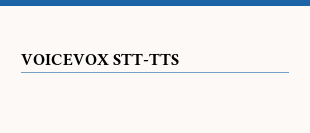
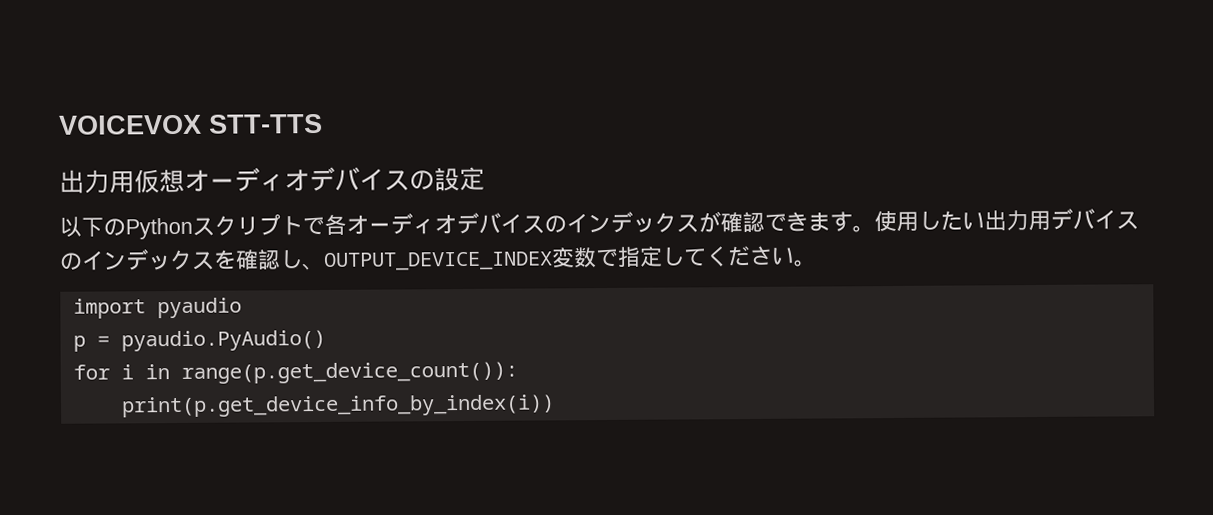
+ 出力用仮想オーディオデバイスの設定
+ 以下のPythonスクリプトで各オーディオデバイスのインデックスが確認できます。使用したい出力用デバイスのインデックスを確認し、OUTPUT_DEVICE_INDEX変数で指定してください。
+ import pyaudio
+ p = pyaudio.PyAudio()
+ for i in range(p.get_device_count()):
+ print(p.get_device_info_by_index(i))

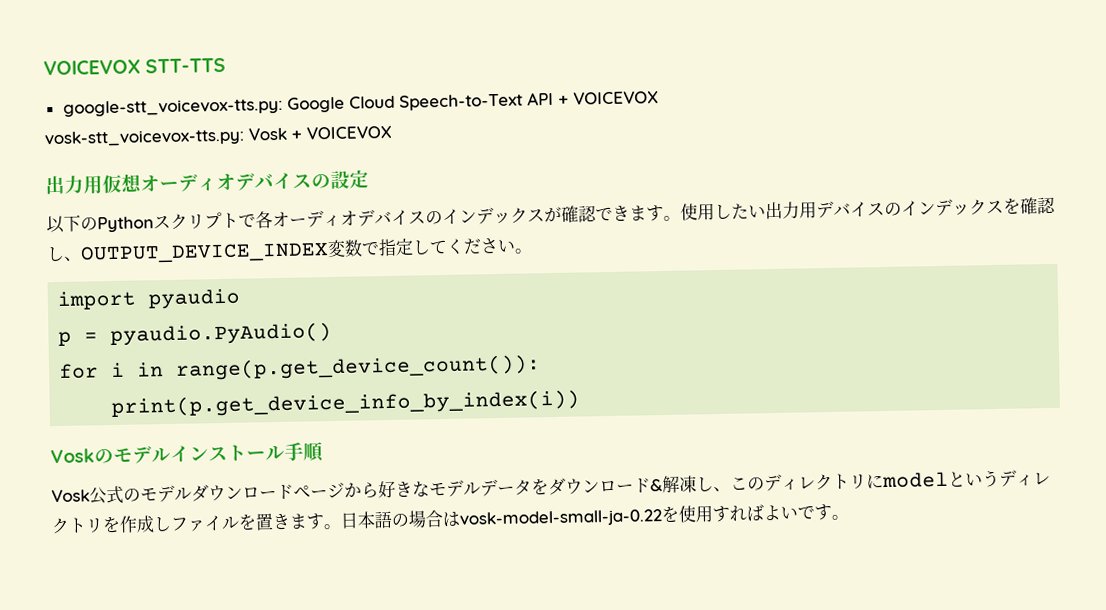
+ google-stt_voicevox-tts.py: Google Cloud Speech-to-Text API + VOICEVOX
+ vosk-stt_voicevox-tts.py: Vosk + VOICEVOX
+ Voskのモデルインストール手順
+ Vosk公式のモデルダウンロードページから好きなモデルデータをダウンロード&解凍し、このディレクトリにmodelというディレクトリを作成しファイルを置きます。日本語の場合はvosk-model-small-ja-0.22を使用すればよいです。

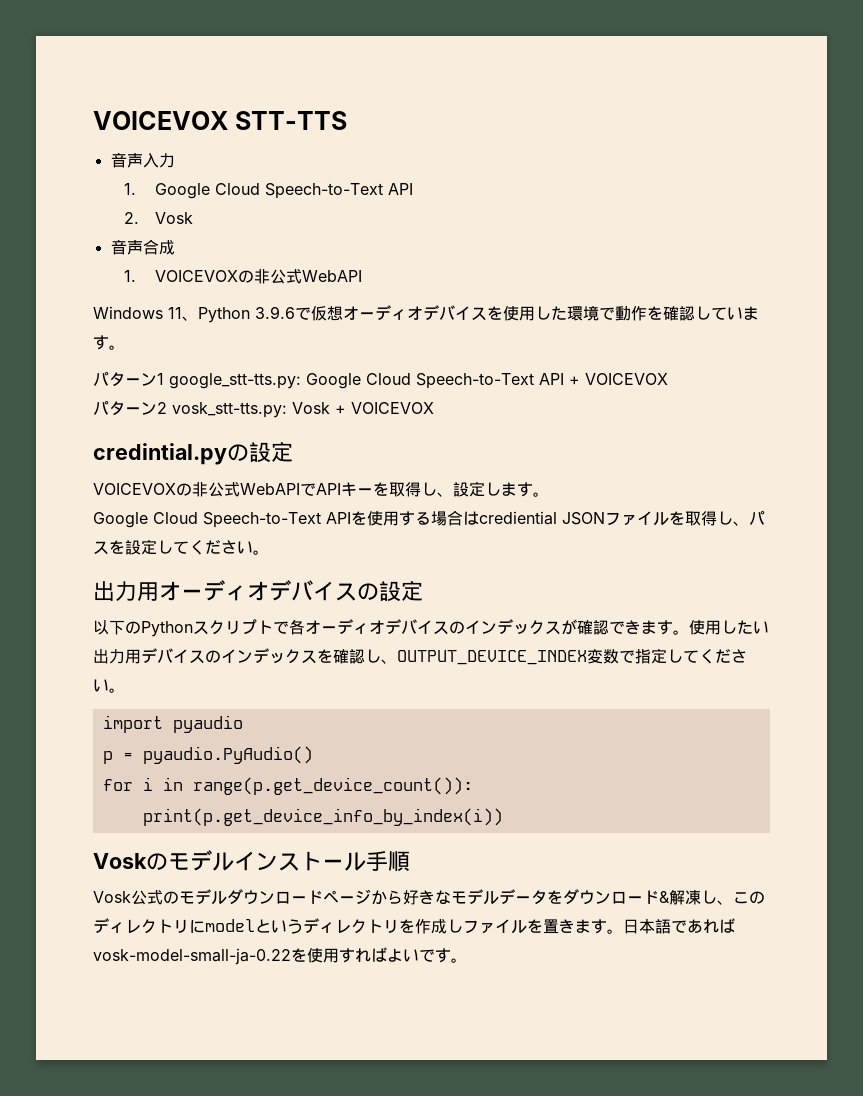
- google-stt_voicevox-tts.py: Google Cloud Speech-to-Text API + VOICEVOX
+ 音声入力
+ 1. Google Cloud Speech-to-Text API
+ 2. Vosk
+ 音声合成
+ 1. VOICEVOXの非公式WebAPI
+ Windows 11、Python 3.9.6で仮想オーディオデバイスを使用した環境で動作を確認しています。
+ パターン1 google_stt-tts.py: Google Cloud Speech-to-Text API + VOICEVOX
- vosk-stt_voicevox-tts.py: Vosk + VOICEVOX
+ パターン2 vosk_stt-tts.py: Vosk + VOICEVOX
- 出力用仮想オーディオデバイスの設定
+ credintial.pyの設定
+ VOICEVOXの非公式WebAPIでAPIキーを取得し、設定します。
+ Google Cloud Speech-to-Text APIを使用する場合はcrediential JSONファイルを取得し、パスを設定してください。
+ 出力用オーディオデバイスの設定
- 日本語の場合はvosk-model-small-ja-0.22を使用すればよいです。
+ 日本語であればvosk-model-small-ja-0.22を使用すればよいです。

